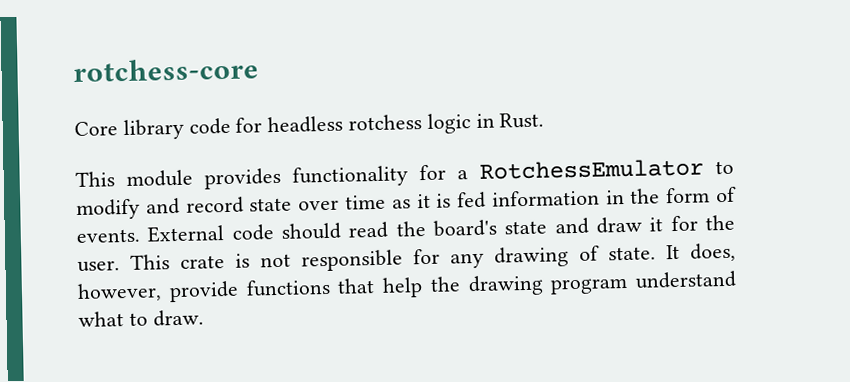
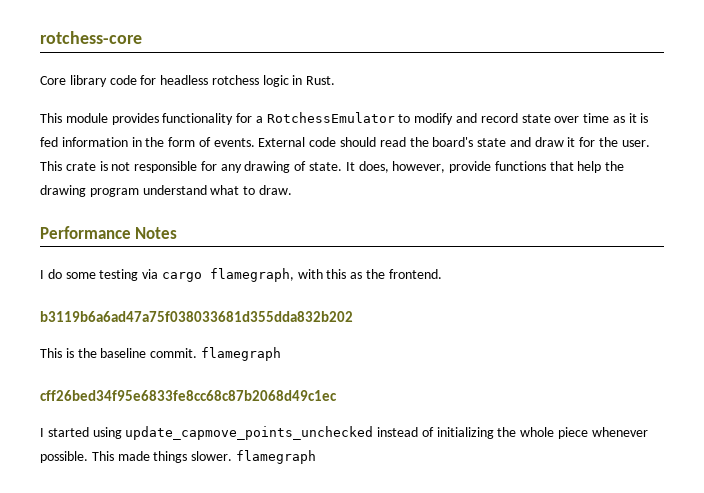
+ Performance Notes
+ I do some testing via cargo flamegraph, with this as the frontend.
+ b3119b6a6ad47a75f038033681d355dda832b202
+ This is the baseline commit. flamegraph
+ cff26bed34f95e6833fe8cc68c87b2068d49c1ec
+ I started using update_capmove_points_unchecked instead of initializing the whole piece whenever possible. This made things slower. flamegraph

